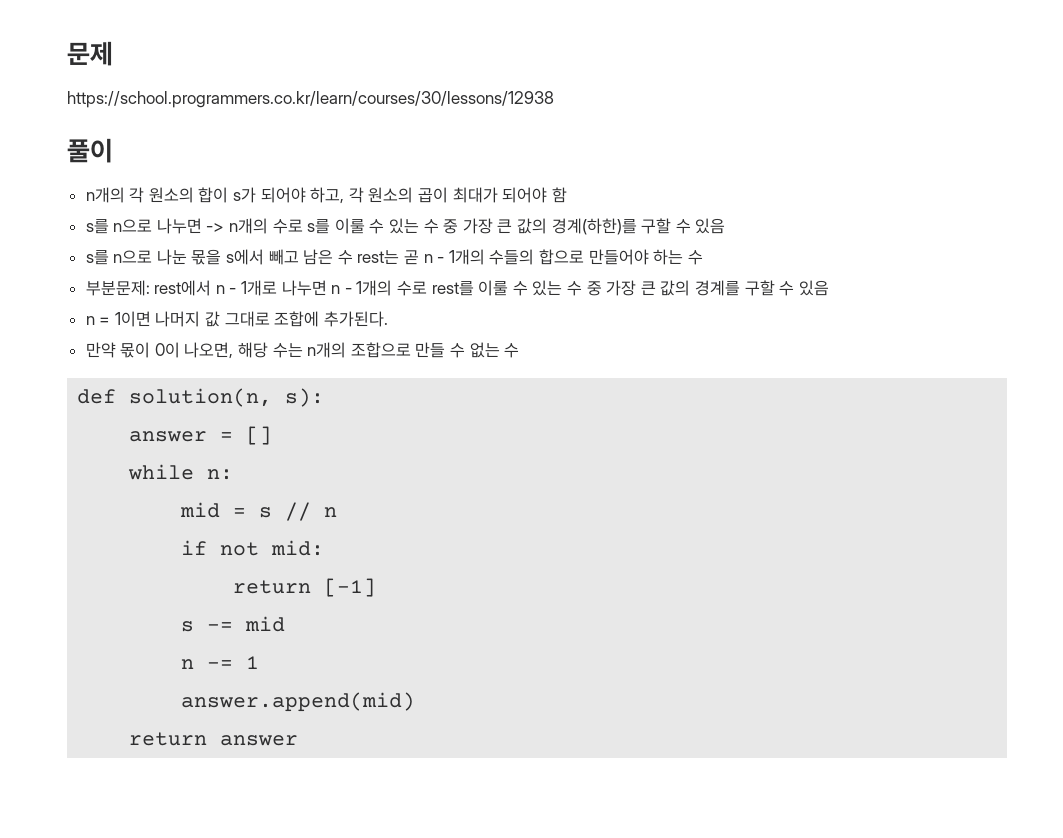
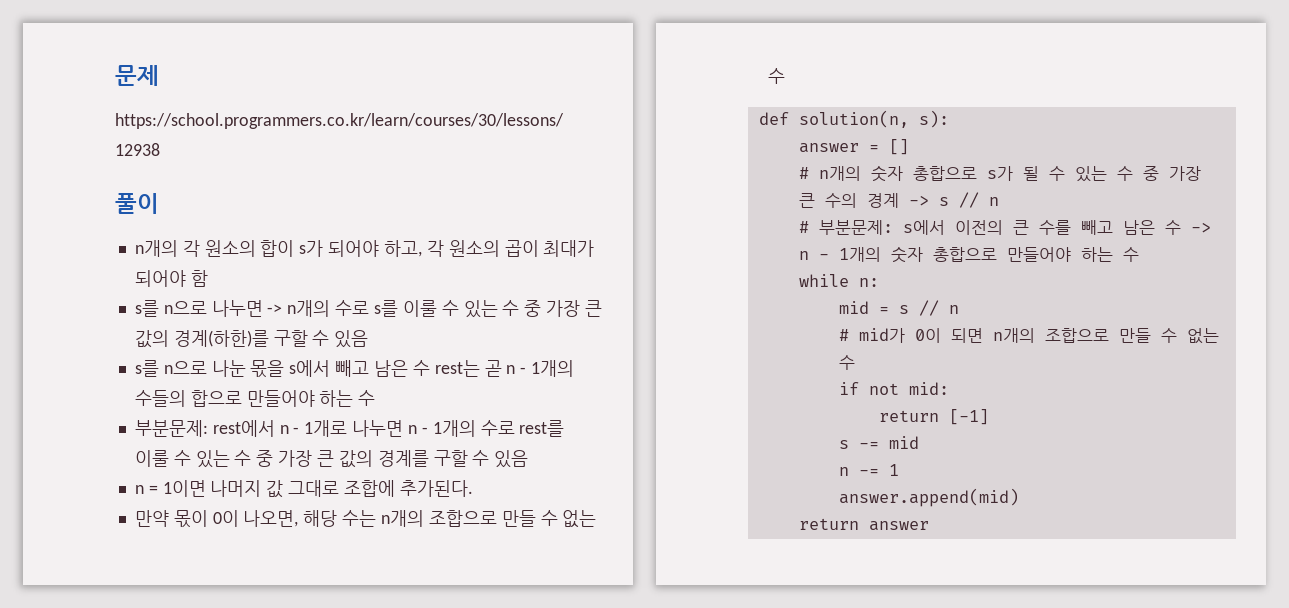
+ # n개의 숫자 총합으로 s가 될 수 있는 수 중 가장 큰 수의 경계 -> s // n
+ # 부분문제: s에서 이전의 큰 수를 빼고 남은 수 -> n - 1개의 숫자 총합으로 만들어야 하는 수
+ # mid가 0이 되면 n개의 조합으로 만들 수 없는 수

